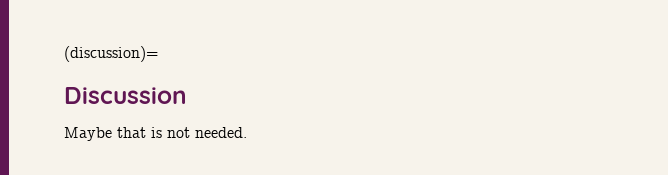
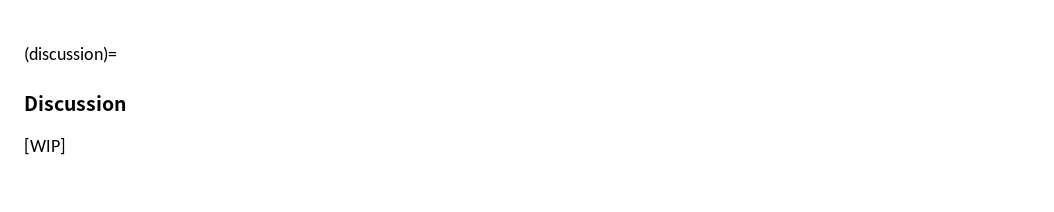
- Maybe that is not needed.
+ [WIP]

